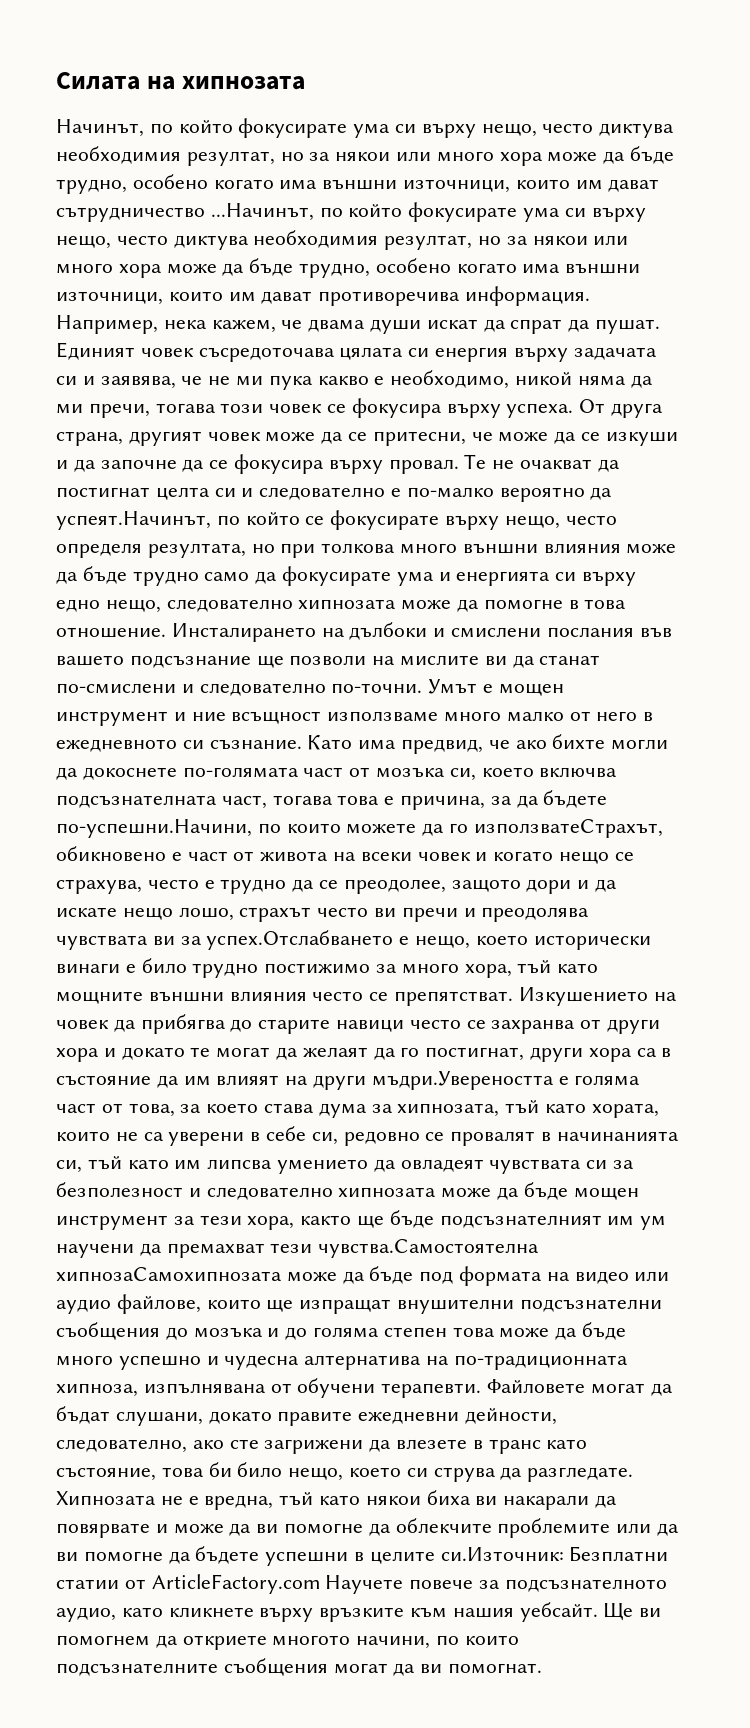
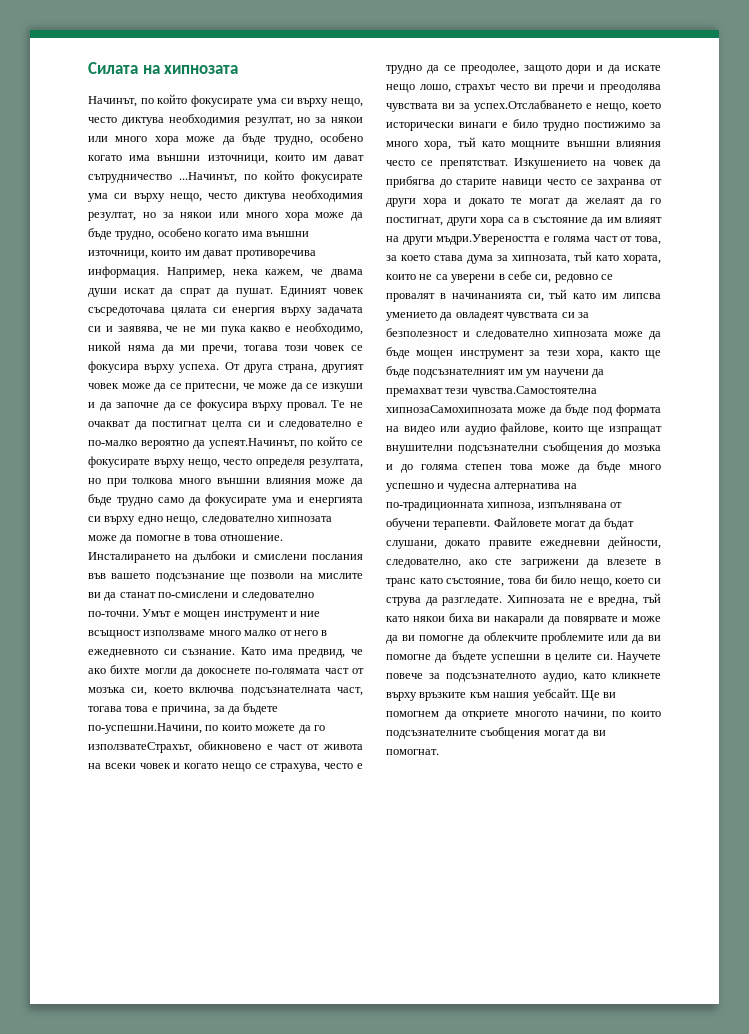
- Хипнозата не е вредна, тъй като някои биха ви накарали да повярвате и може да ви помогне да облекчите проблемите или да ви помогне да бъдете успешни в целите си.Източник: Безплатни статии от ArticleFactory.com Научете повече за подсъзнателното аудио, като кликнете върху връзките към нашия уебсайт.
+ Хипнозата не е вредна, тъй като някои биха ви накарали да повярвате и може да ви помогне да облекчите проблемите или да ви помогне да бъдете успешни в целите си. Научете повече за подсъзнателното аудио, като кликнете върху връзките към нашия уебсайт.

